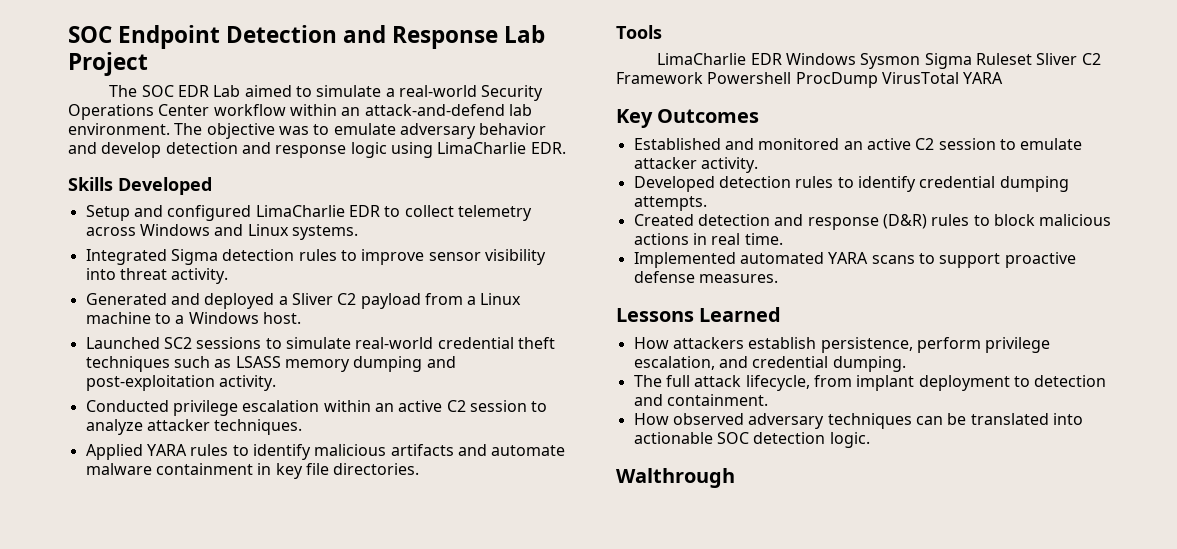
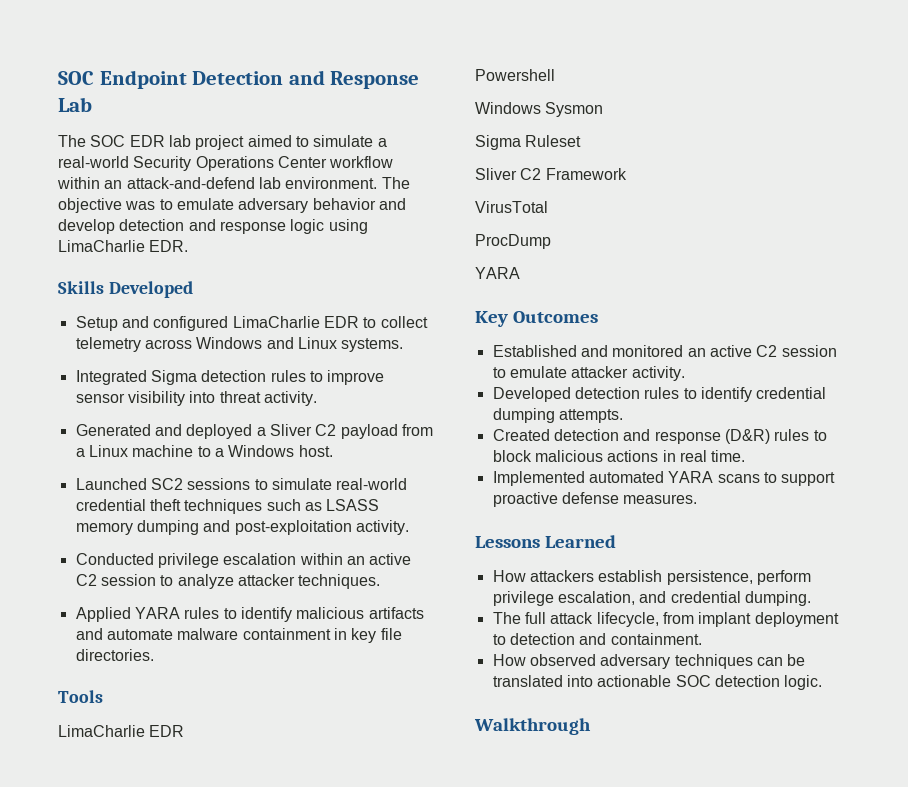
- SOC Endpoint Detection and Response Lab Project
+ SOC Endpoint Detection and Response Lab
- The SOC EDR Lab aimed to simulate a real-world Security Operations Center workflow within an attack-and-defend lab environment.
+ The SOC EDR lab project aimed to simulate a real-world Security Operations Center workflow within an attack-and-defend lab environment.
  Tools
- LimaCharlie EDR Windows Sysmon Sigma Ruleset Sliver C2 Framework Powershell ProcDump VirusTotal YARA
+ LimaCharlie EDR
+ Powershell
+ Windows Sysmon
+ Sigma Ruleset
+ Sliver C2 Framework
+ VirusTotal
+ ProcDump
+ YARA
- Walthrough
+ Walkthrough

